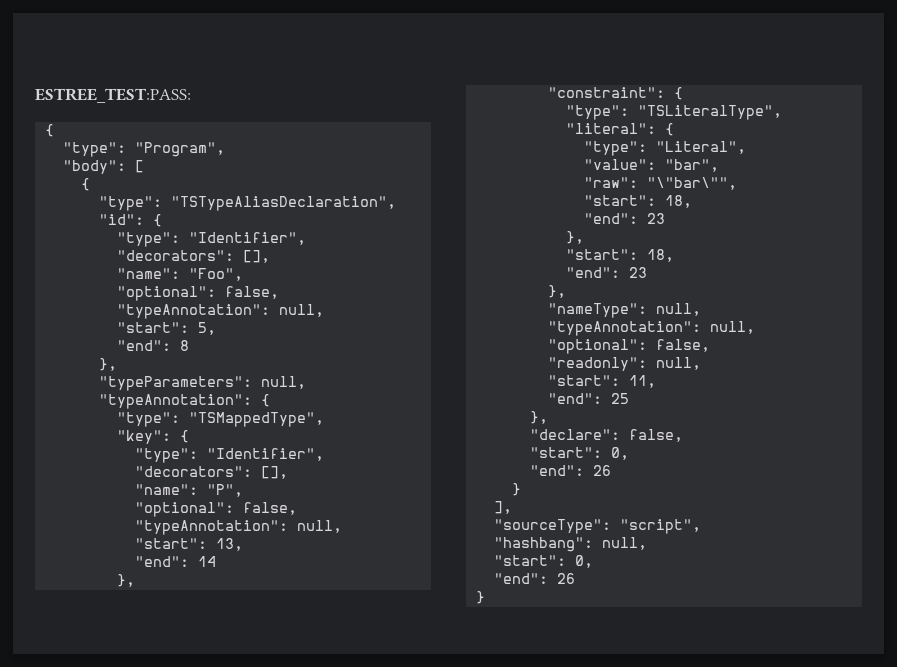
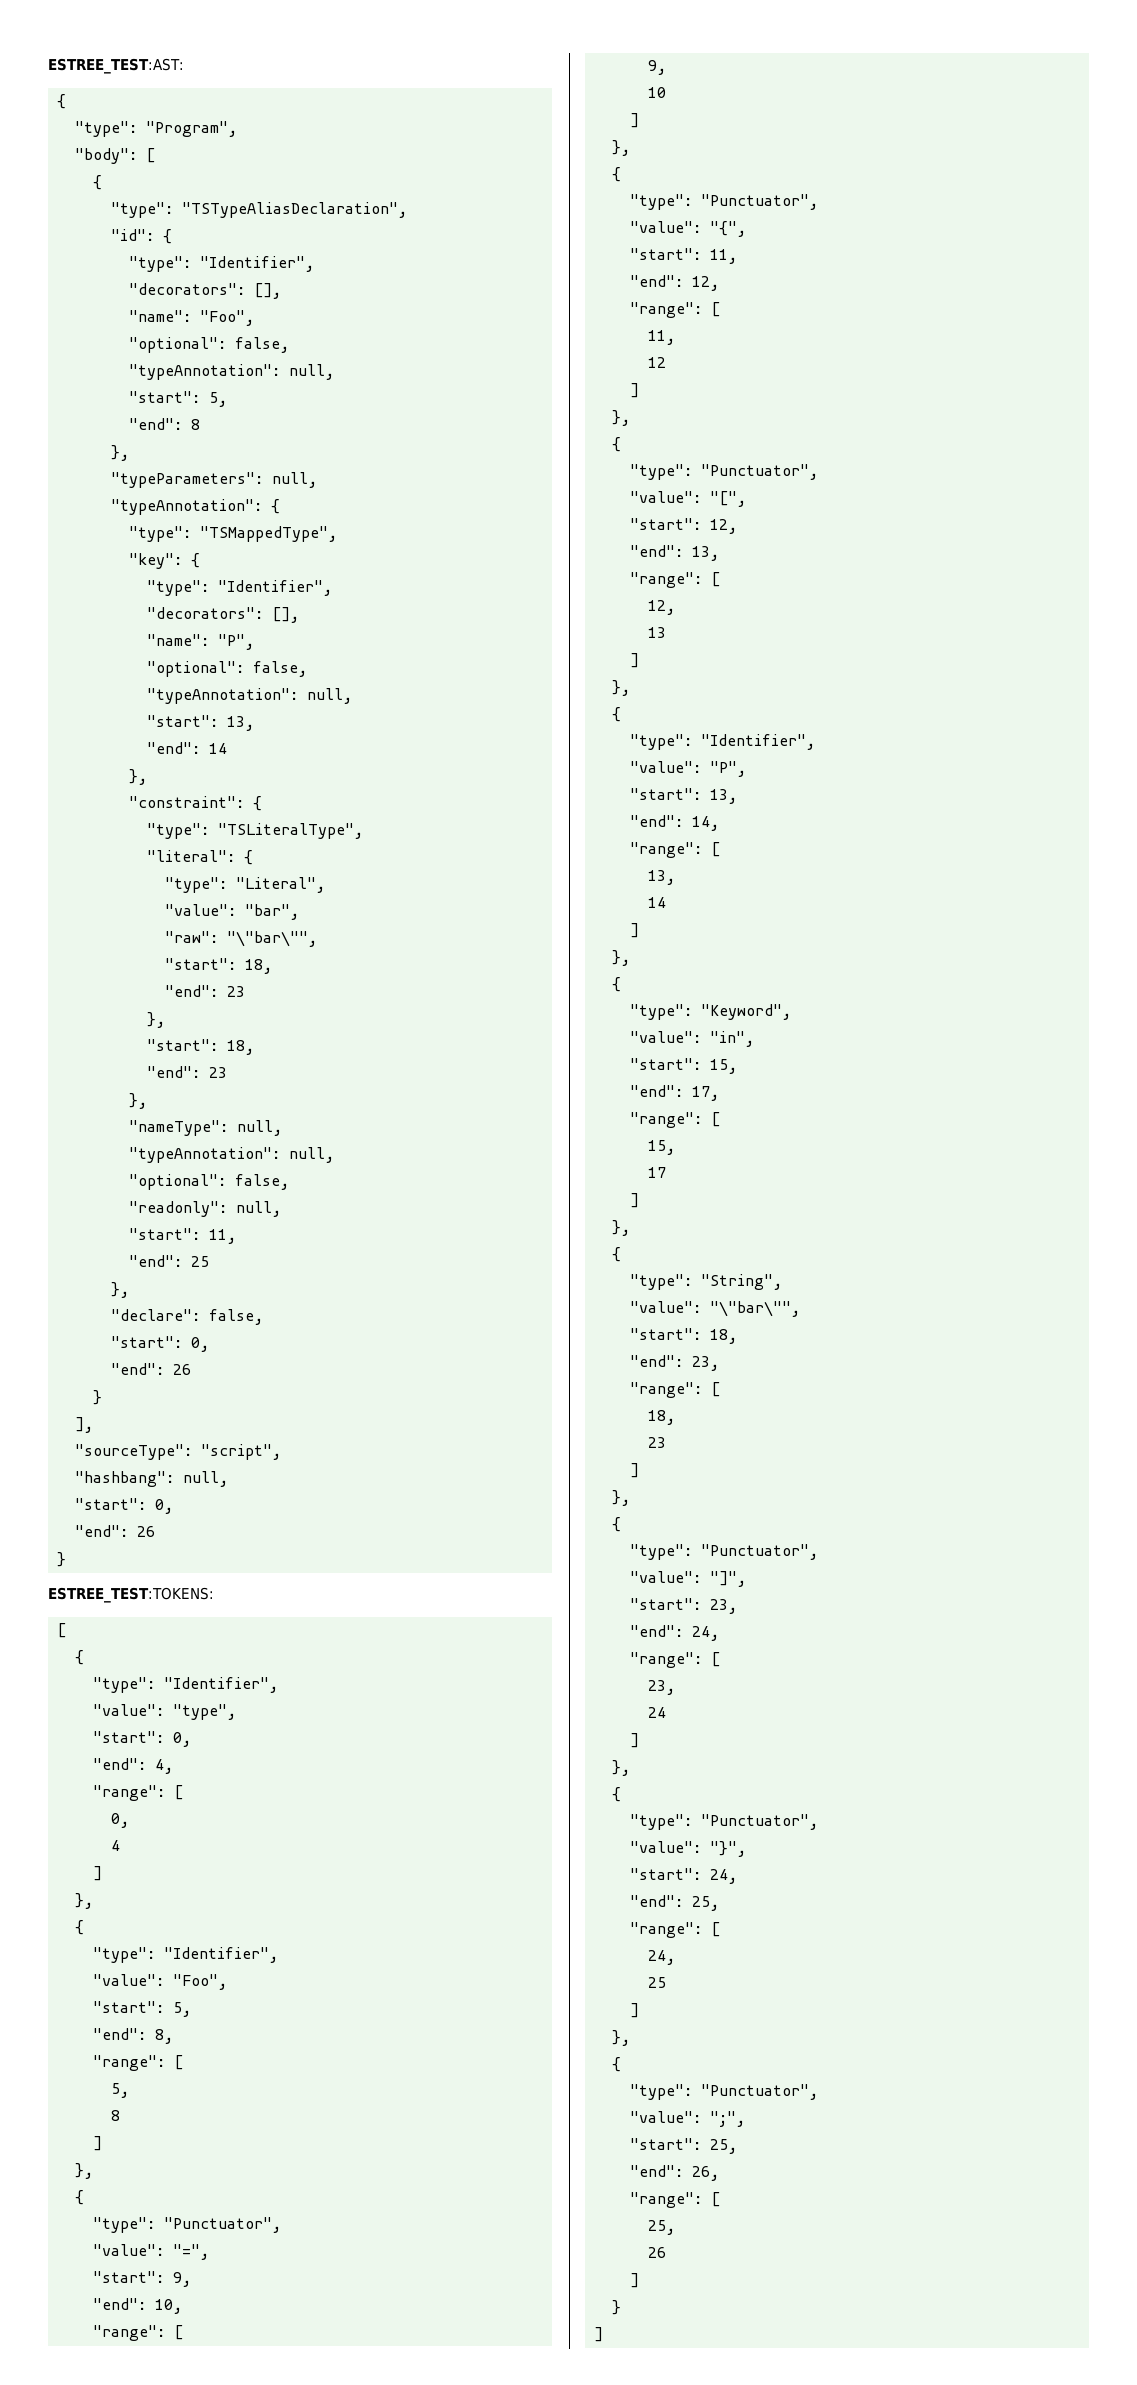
- ESTREE_TEST:PASS:
+ ESTREE_TEST:AST:
+ ESTREE_TEST:TOKENS:
+ [
+ {
+ "type": "Identifier",
+ "value": "type",
+ "start": 0,
+ "end": 4,
+ "range": [
+ 0,
+ 4
+ ]
+ },
+ {
+ "type": "Identifier",
+ "value": "Foo",
+ "start": 5,
+ "end": 8,
+ "range": [
+ 5,
+ 8
+ ]
+ },
+ {
+ "type": "Punctuator",
+ "value": "=",
+ "start": 9,
+ "end": 10,
+ "range": [
+ 9,
+ 10
+ ]
+ },
+ {
+ "type": "Punctuator",
+ "value": "{",
+ "start": 11,
+ "end": 12,
+ "range": [
+ 11,
+ 12
+ ]
+ },
+ {
+ "type": "Punctuator",
+ "value": "[",
+ "start": 12,
+ "end": 13,
+ "range": [
+ 12,
+ 13
+ ]
+ },
+ {
+ "type": "Identifier",
+ "value": "P",
+ "start": 13,
+ "end": 14,
+ "range": [
+ 13,
+ 14
+ ]
+ },
+ {
+ "type": "Keyword",
+ "value": "in",
+ "start": 15,
+ "end": 17,
+ "range": [
+ 15,
+ 17
+ ]
+ },
+ {
+ "type": "String",
+ "value": "\"bar\"",
+ "start": 18,
+ "end": 23,
+ "range": [
+ 18,
+ 23
+ ]
+ },
+ {
+ "type": "Punctuator",
+ "value": "]",
+ "start": 23,
+ "end": 24,
+ "range": [
+ 23,
+ 24
+ ]
+ },
+ {
+ "type": "Punctuator",
+ "value": "}",
+ "start": 24,
+ "end": 25,
+ "range": [
+ 24,
+ 25
+ ]
+ },
+ {
+ "type": "Punctuator",
+ "value": ";",
+ "start": 25,
+ "end": 26,
+ "range": [
+ 25,
+ 26
+ ]
+ }
+ ]

